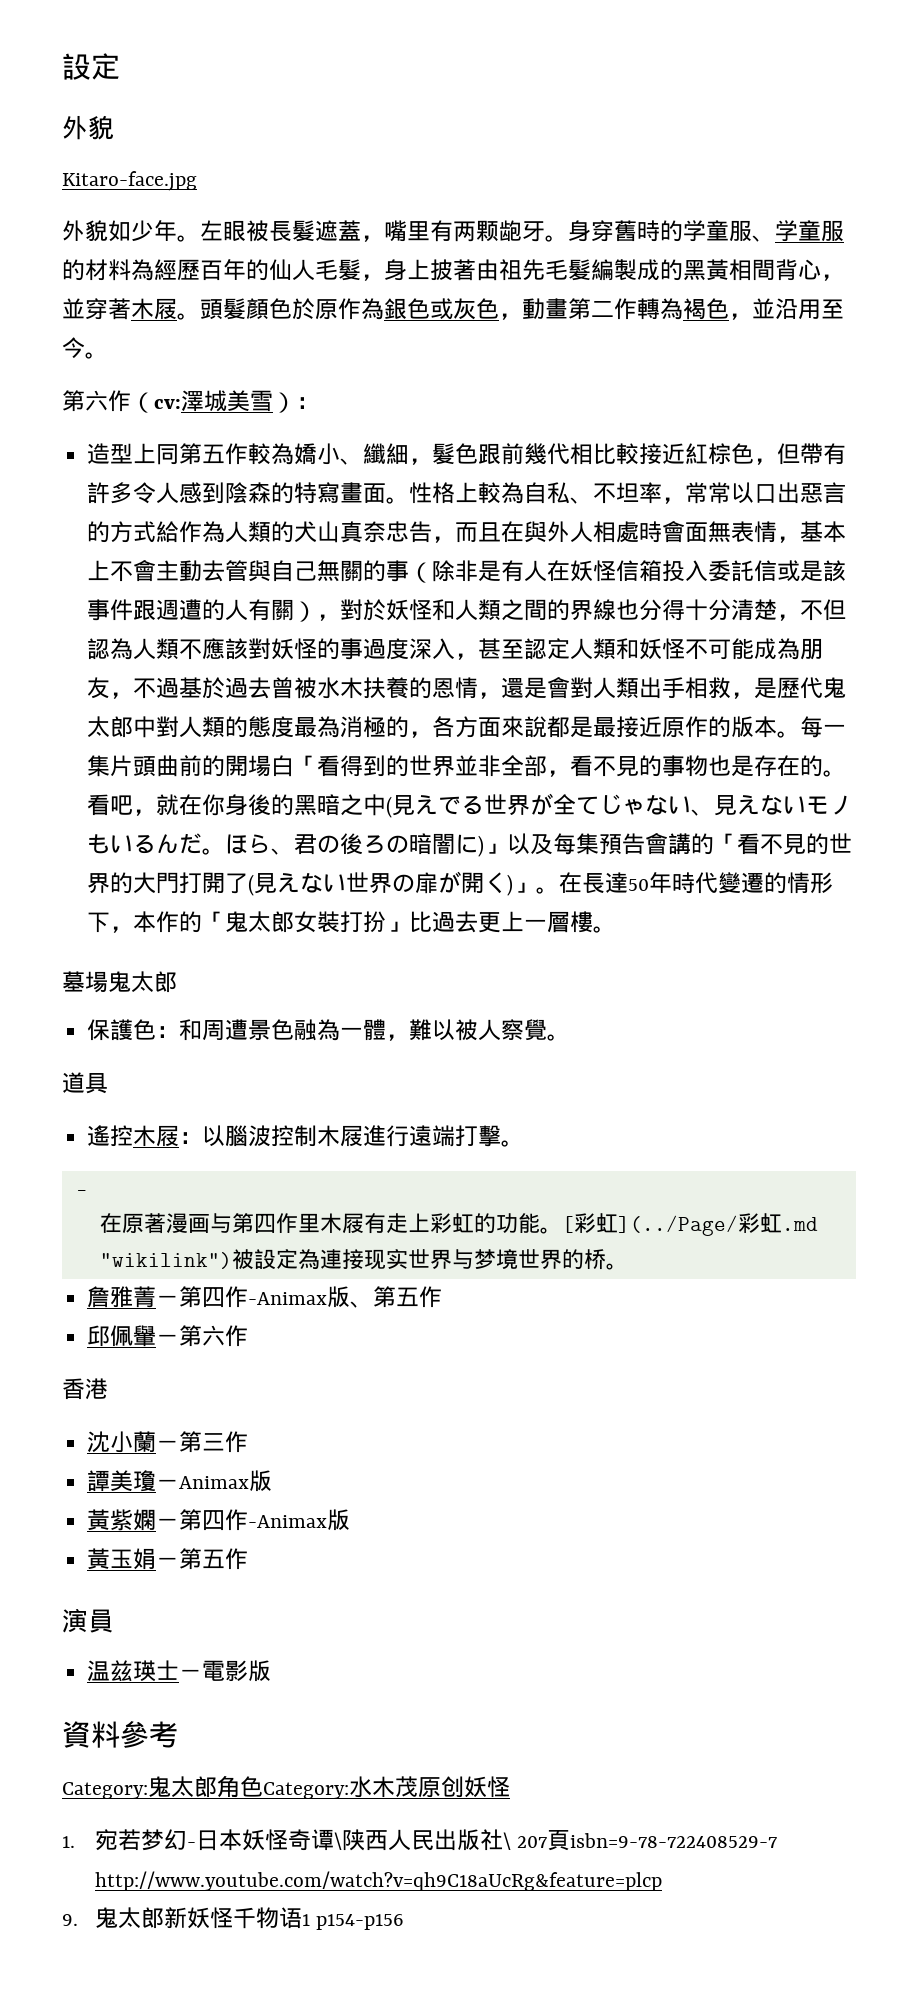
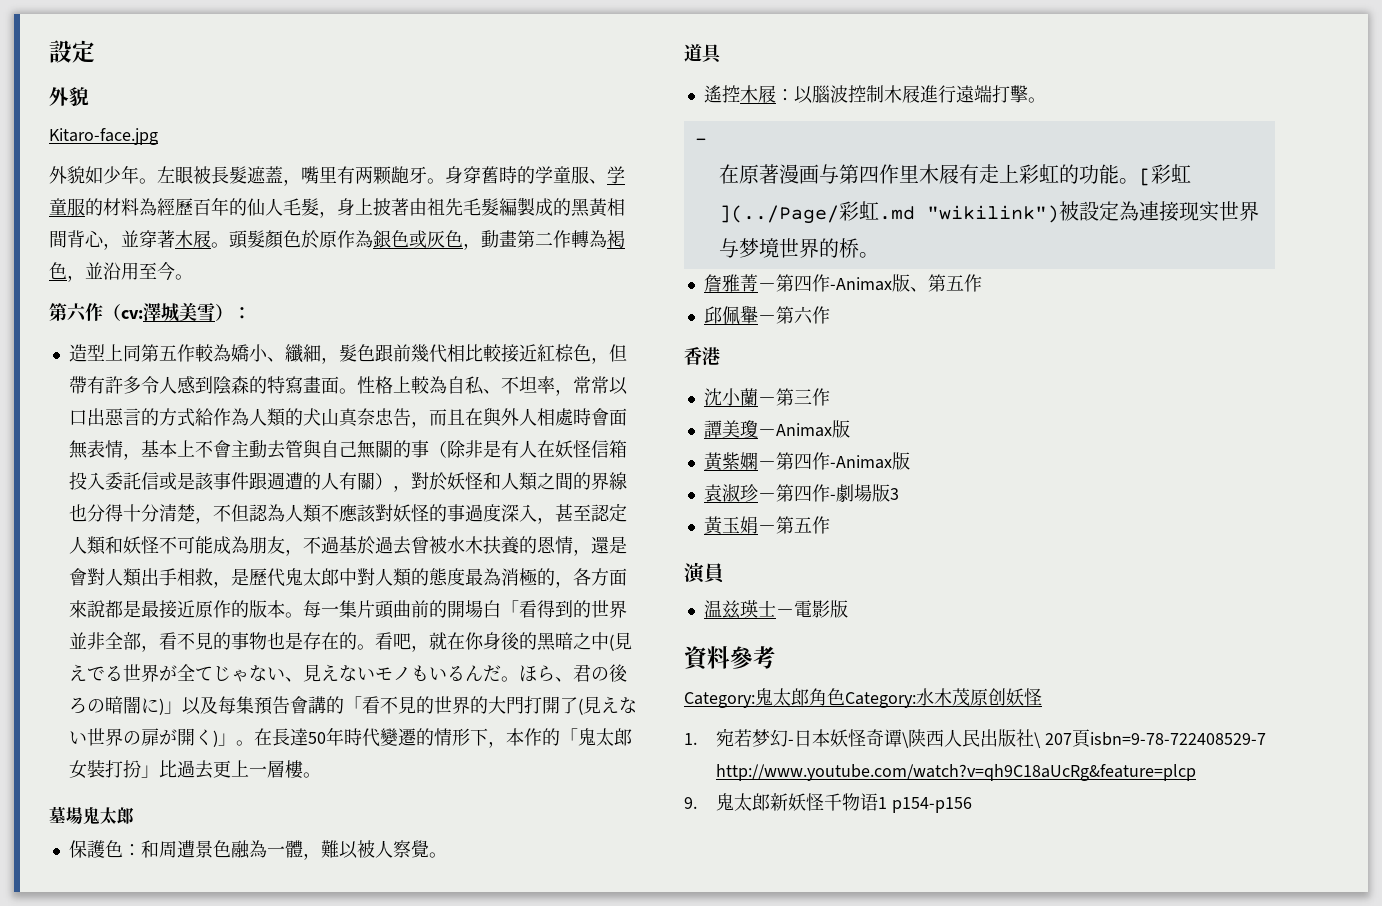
+ 袁淑珍－第四作-劇場版3

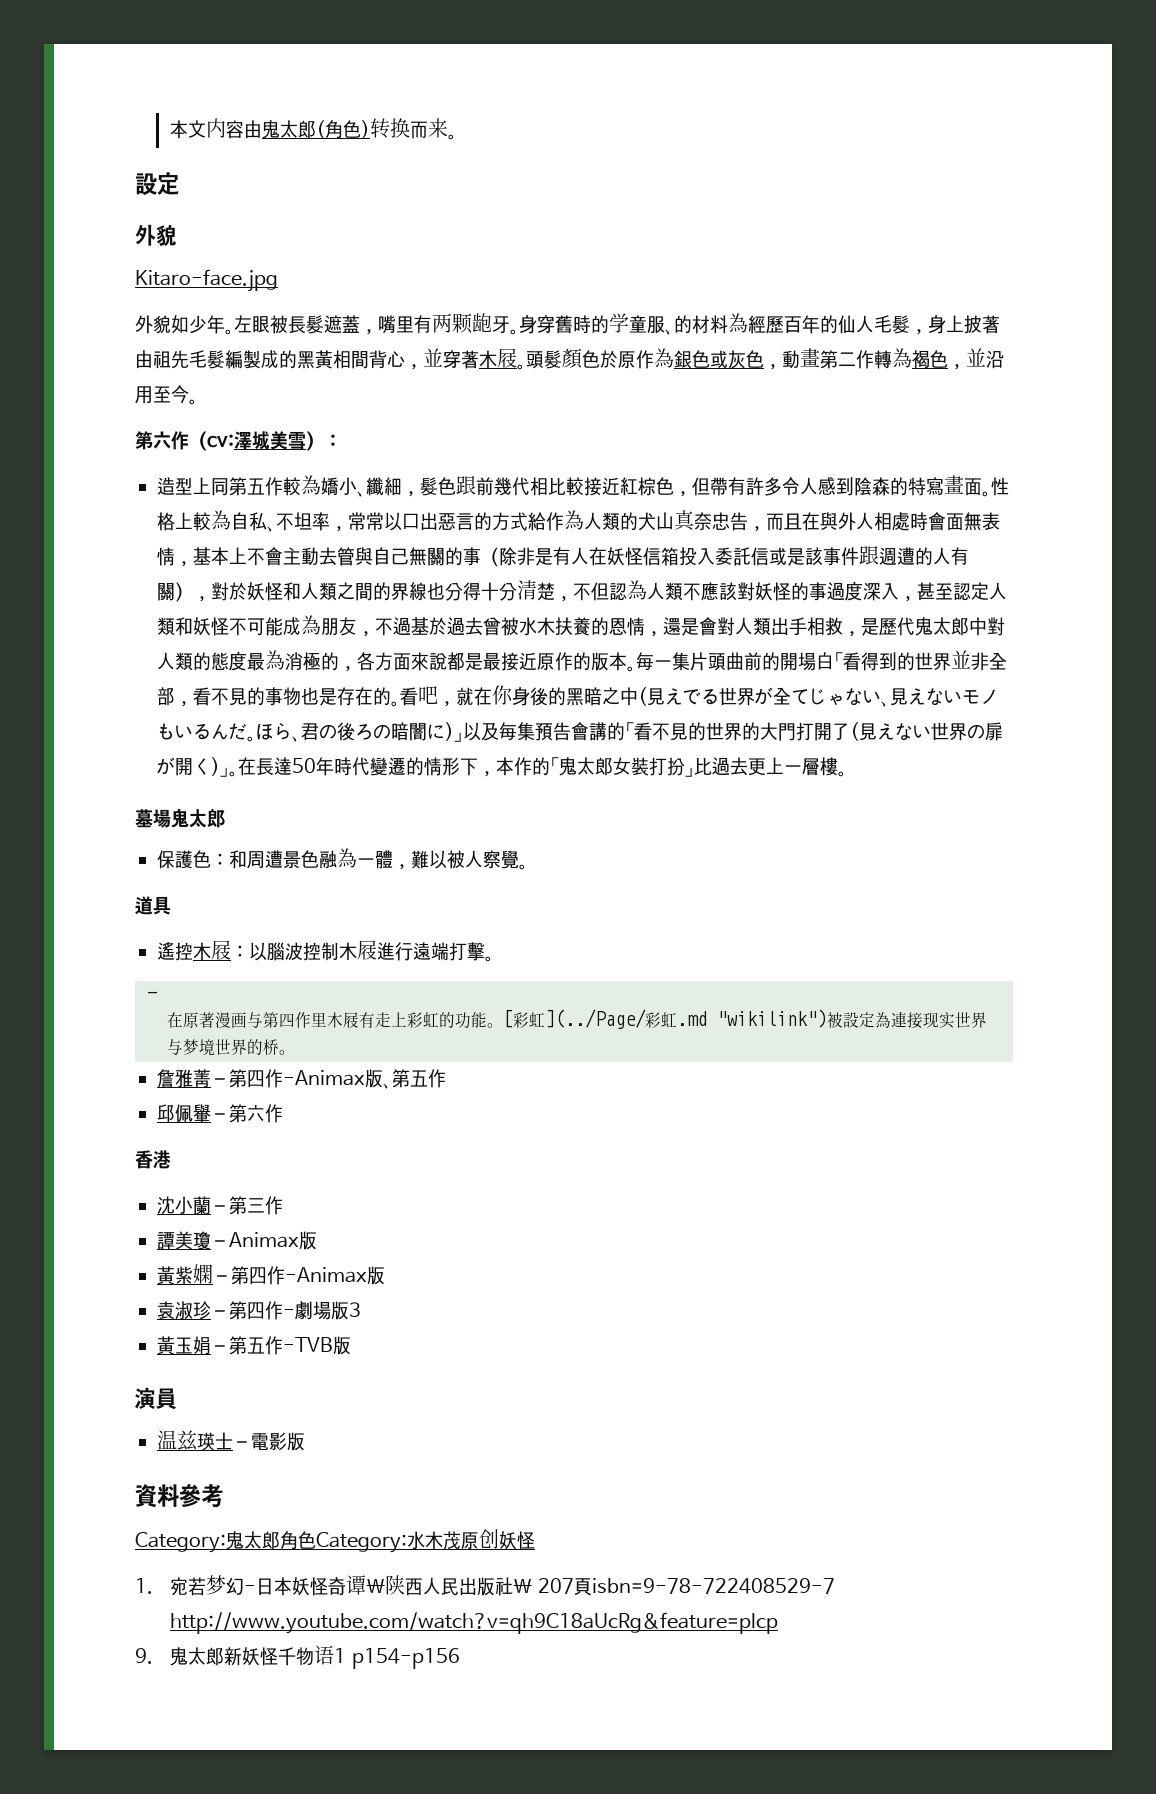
+ 本文内容由鬼太郎(角色)转换而来。
- 身穿舊時的学童服、学童服的材料為經歷百年的仙人毛髮，身上披著由祖先毛髮編製成的黑黃相間背心，並穿著木屐。
+ 身穿舊時的学童服、的材料為經歷百年的仙人毛髮，身上披著由祖先毛髮編製成的黑黃相間背心，並穿著木屐。
- 黃玉娟－第五作
+ 黃玉娟－第五作-TVB版

